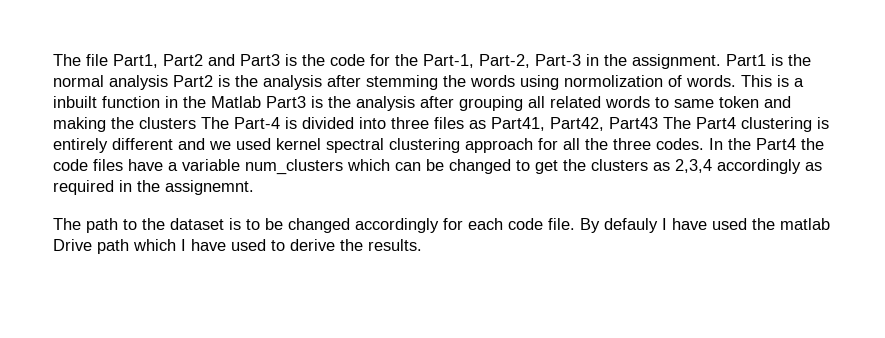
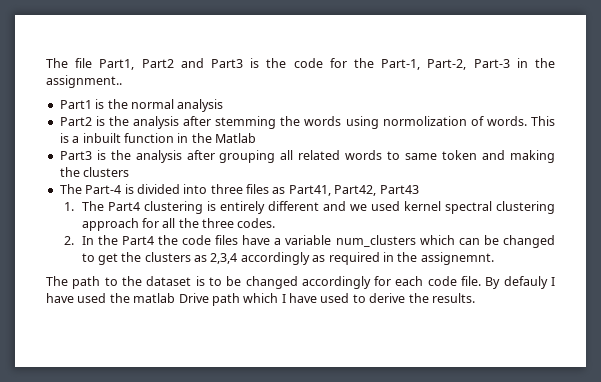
- The file Part1, Part2 and Part3 is the code for the Part-1, Part-2, Part-3 in the assignment. Part1 is the normal analysis Part2 is the analysis after stemming the words using normolization of words.
+ The file Part1, Part2 and Part3 is the code for the Part-1, Part-2, Part-3 in the assignment..
+ Part1 is the normal analysis
+ Part2 is the analysis after stemming the words using normolization of words.
- This is a inbuilt function in the Matlab Part3 is the analysis after grouping all related words to same token and making the clusters The Part-4 is divided into three files as Part41, Part42, Part43 The Part4 clustering is entirely different and we used kernel spectral clustering approach for all the three codes. In the Part4 the code files have a variable num_clusters which can be changed to get the clusters as 2,3,4 accordingly as required in the assignemnt.
+ This is a inbuilt function in the Matlab
+ Part3 is the analysis after grouping all related words to same token and making the clusters
+ The Part-4 is divided into three files as Part41, Part42, Part43
+ 1. The Part4 clustering is entirely different and we used kernel spectral clustering approach for all the three codes.
+ 2. In the Part4 the code files have a variable num_clusters which can be changed to get the clusters as 2,3,4 accordingly as required in the assignemnt.

